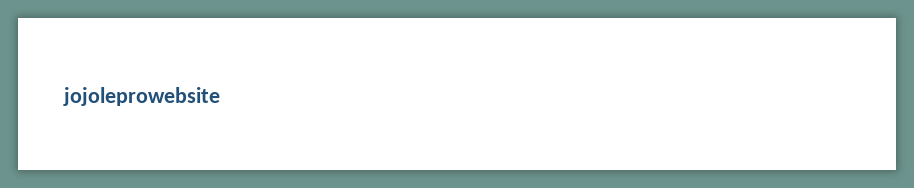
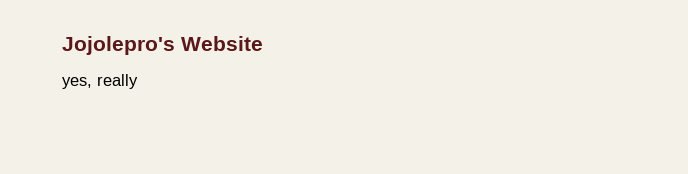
- jojoleprowebsite
+ Jojolepro's Website
+ yes, really

